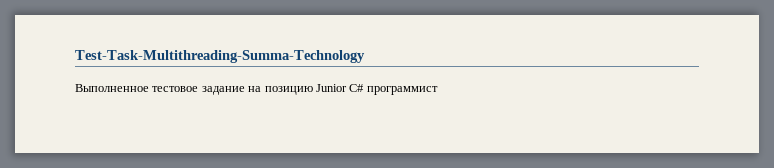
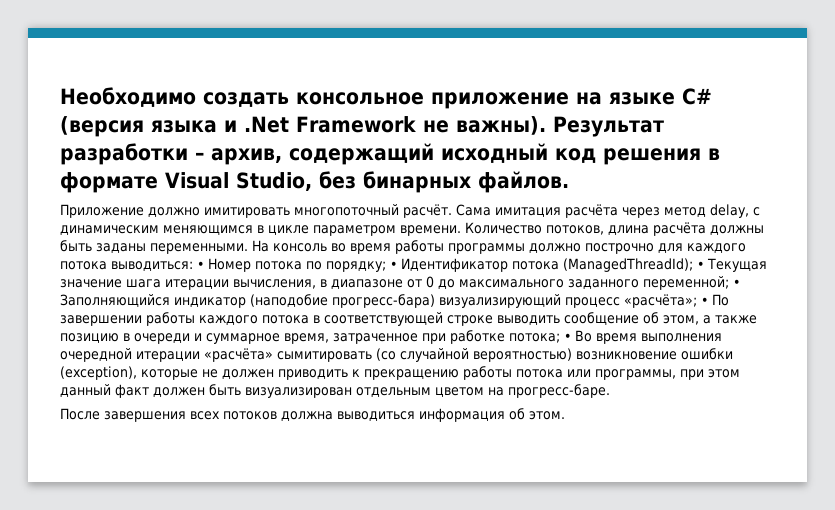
- Test-Task-Multithreading-Summa-Technology
- Выполненное тестовое задание на позицию Junior С# программист
+ Необходимо создать консольное приложение на языке C# (версия языка и .Net Framework не важны). Результат разработки – архив, содержащий исходный код решения в формате Visual Studio, без бинарных файлов.
+ Приложение должно имитировать многопоточный расчёт. Сама имитация расчёта через метод delay, с динамическим меняющимся в цикле параметром времени. Количество потоков, длина расчёта должны быть заданы переменными. На консоль во время работы программы должно построчно для каждого потока выводиться: • Номер потока по порядку; • Идентификатор потока (ManagedThreadId); • Текущая значение шага итерации вычисления, в диапазоне от 0 до максимального заданного переменной; • Заполняющийся индикатор (наподобие прогресс-бара) визуализирующий процесс «расчёта»; • По завершении работы каждого потока в соответствующей строке выводить сообщение об этом, а также позицию в очереди и суммарное время, затраченное при работке потока; • Во время выполнения очередной итерации «расчёта» сымитировать (со случайной вероятностью) возникновение ошибки (exception), которые не должен приводить к прекращению работы потока или программы, при этом данный факт должен быть визуализирован отдельным цветом на прогресс-баре.
+ После завершения всех потоков должна выводиться информация об этом.

